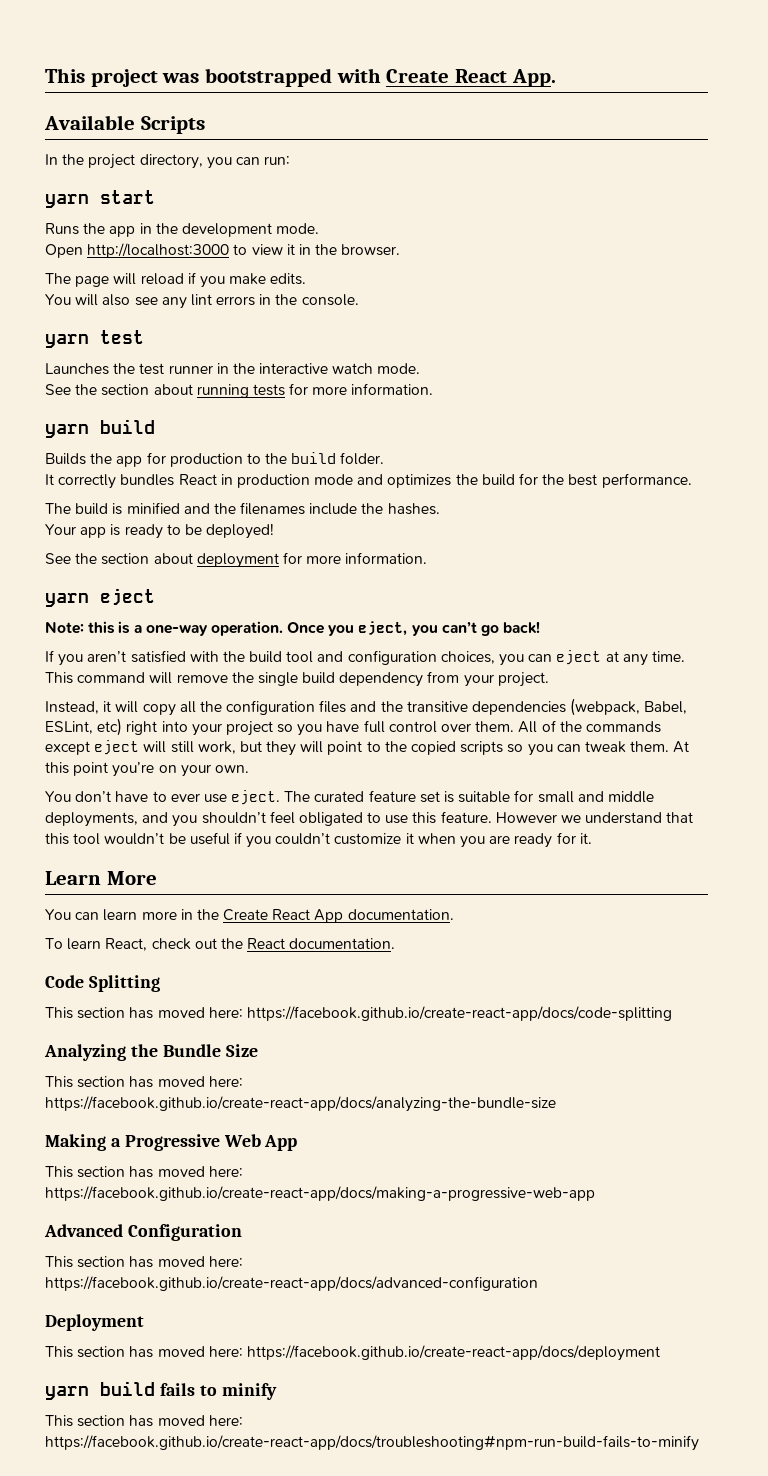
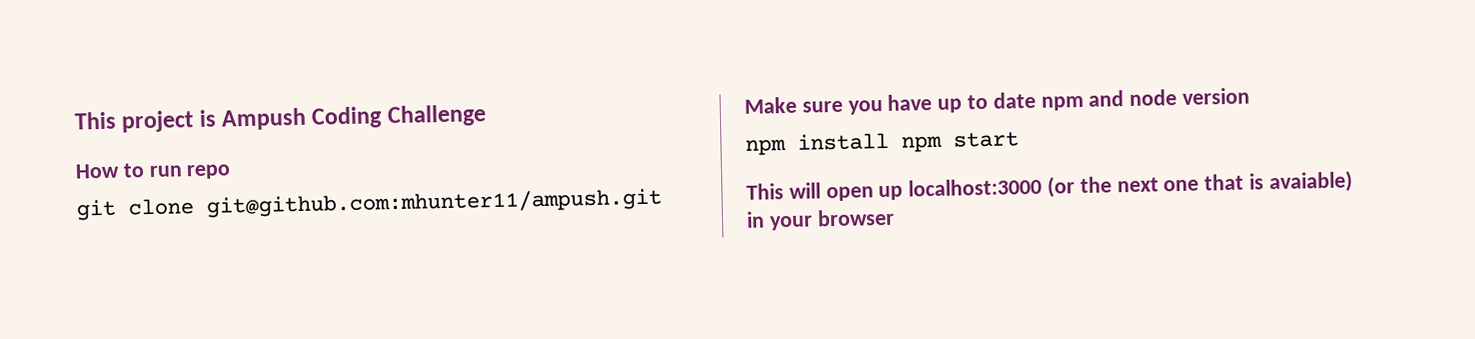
- This project was bootstrapped with Create React App.
- Available Scripts
- In the project directory, you can run:
- yarn start
- Runs the app in the development mode.
- Open http://localhost:3000 to view it in the browser.
- The page will reload if you make edits.
- You will also see any lint errors in the console.
- yarn test
- Launches the test runner in the interactive watch mode.
- See the section about running tests for more information.
- yarn build
- Builds the app for production to the build folder.
- It correctly bundles React in production mode and optimizes the build for the best performance.
- The build is minified and the filenames include the hashes.
- Your app is ready to be deployed!
- See the section about deployment for more information.
- yarn eject
- Note: this is a one-way operation. Once you eject, you can’t go back!
- If you aren’t satisfied with the build tool and configuration choices, you can eject at any time. This command will remove the single build dependency from your project.
- Instead, it will copy all the configuration files and the transitive dependencies (webpack, Babel, ESLint, etc) right into your project so you have full control over them. All of the commands except eject will still work, but they will point to the copied scripts so you can tweak them. At this point you’re on your own.
- You don’t have to ever use eject. The curated feature set is suitable for small and middle deployments, and you shouldn’t feel obligated to use this feature. However we understand that this tool wouldn’t be useful if you couldn’t customize it when you are ready for it.
- Learn More
- You can learn more in the Create React App documentation.
- To learn React, check out the React documentation.
- Code Splitting
- This section has moved here: https://facebook.github.io/create-react-app/docs/code-splitting
- Analyzing the Bundle Size
- This section has moved here: https://facebook.github.io/create-react-app/docs/analyzing-the-bundle-size
- Making a Progressive Web App
- This section has moved here: https://facebook.github.io/create-react-app/docs/making-a-progressive-web-app
- Advanced Configuration
- This section has moved here: https://facebook.github.io/create-react-app/docs/advanced-configuration
- Deployment
- This section has moved here: https://facebook.github.io/create-react-app/docs/deployment
- yarn build fails to minify
- This section has moved here: https://facebook.github.io/create-react-app/docs/troubleshooting#npm-run-build-fails-to-minify
+ This project is Ampush Coding Challenge
+ How to run repo
+ git clone git@github.com:mhunter11/ampush.git
+ Make sure you have up to date npm and node version
+ npm install npm start
+ This will open up localhost:3000 (or the next one that is avaiable) in your browser

